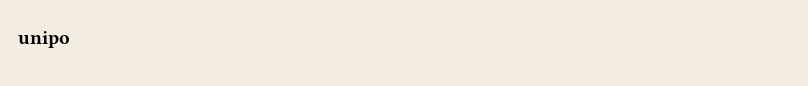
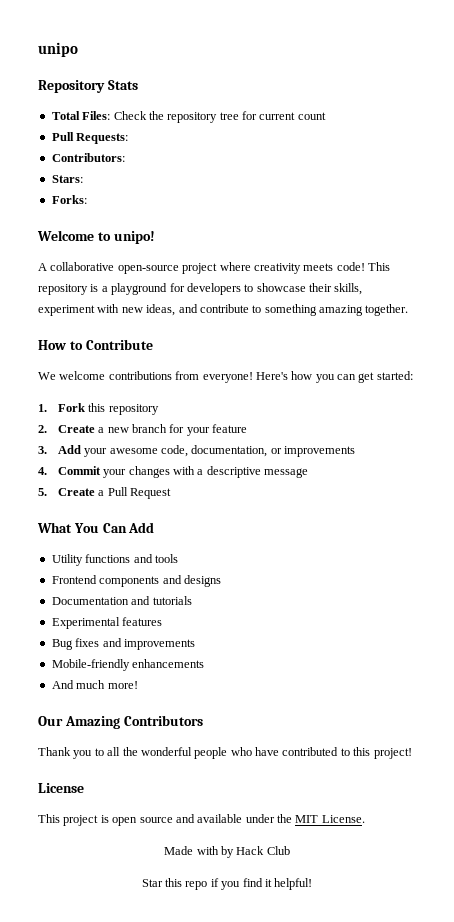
+ Repository Stats
+ Total Files: Check the repository tree for current count
+ Pull Requests:
+ Contributors:
+ Stars:
+ Forks:
+ Welcome to unipo!
+ A collaborative open-source project where creativity meets code! This repository is a playground for developers to showcase their skills, experiment with new ideas, and contribute to something amazing together.
+ How to Contribute
+ We welcome contributions from everyone! Here's how you can get started:
+ 1. Fork this repository
+ 2. Create a new branch for your feature
+ 3. Add your awesome code, documentation, or improvements
+ 4. Commit your changes with a descriptive message
+ 5. Create a Pull Request
+ What You Can Add
+ Utility functions and tools
+ Frontend components and designs
+ Documentation and tutorials
+ Experimental features
+ Bug fixes and improvements
+ Mobile-friendly enhancements
+ And much more!
+ Our Amazing Contributors
+ Thank you to all the wonderful people who have contributed to this project!
+ License
+ This project is open source and available under the MIT License.
+ Made with by Hack Club
+ Star this repo if you find it helpful!

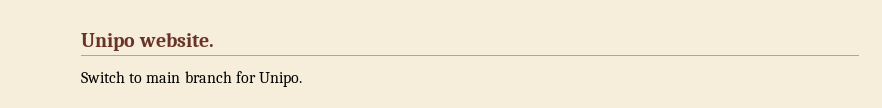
- unipo
- Repository Stats
- Total Files: Check the repository tree for current count
- Pull Requests:
- Contributors:
- Stars:
- Forks:
- Welcome to unipo!
- A collaborative open-source project where creativity meets code! This repository is a playground for developers to showcase their skills, experiment with new ideas, and contribute to something amazing together.
- How to Contribute
- We welcome contributions from everyone! Here's how you can get started:
- 1. Fork this repository
- 2. Create a new branch for your feature
- 3. Add your awesome code, documentation, or improvements
- 4. Commit your changes with a descriptive message
- 5. Create a Pull Request
- What You Can Add
- Utility functions and tools
- Frontend components and designs
- Documentation and tutorials
- Experimental features
- Bug fixes and improvements
- Mobile-friendly enhancements
- And much more!
- Our Amazing Contributors
- Thank you to all the wonderful people who have contributed to this project!
- License
- This project is open source and available under the MIT License.
- Made with by Hack Club
- Star this repo if you find it helpful!
+ Unipo website.
+ Switch to main branch for Unipo.

